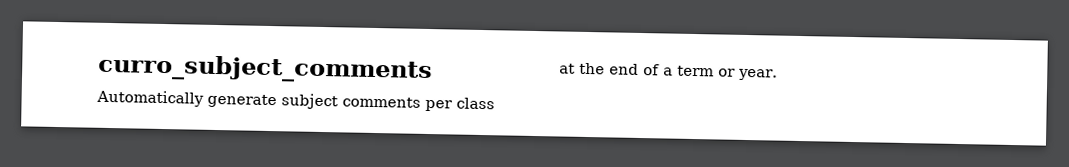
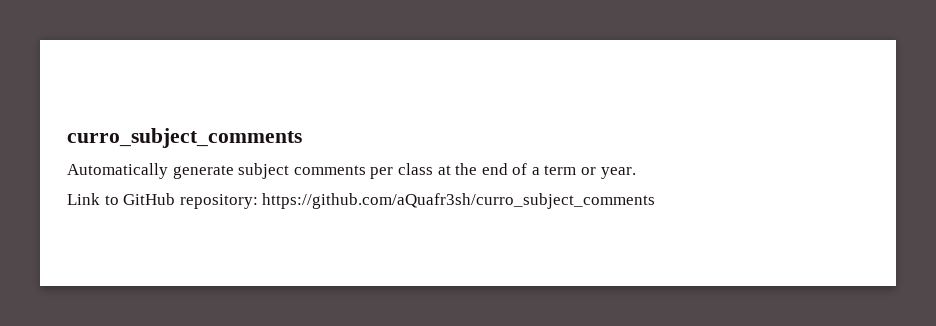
+ Link to GitHub repository: https://github.com/aQuafr3sh/curro_subject_comments

